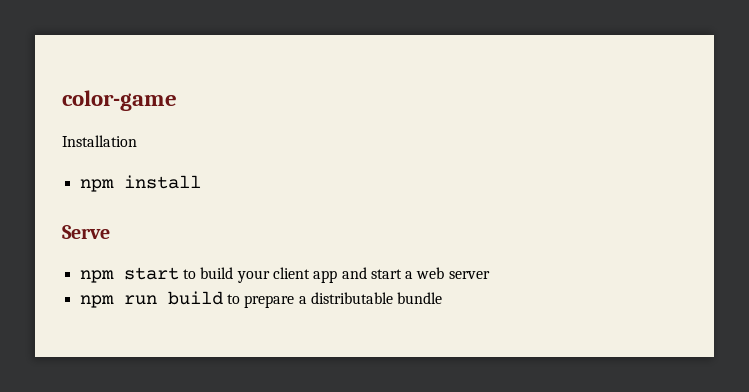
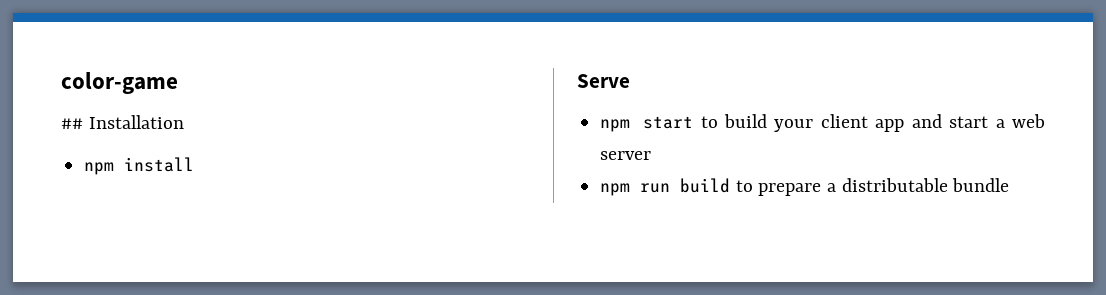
- Installation
+ ## Installation

